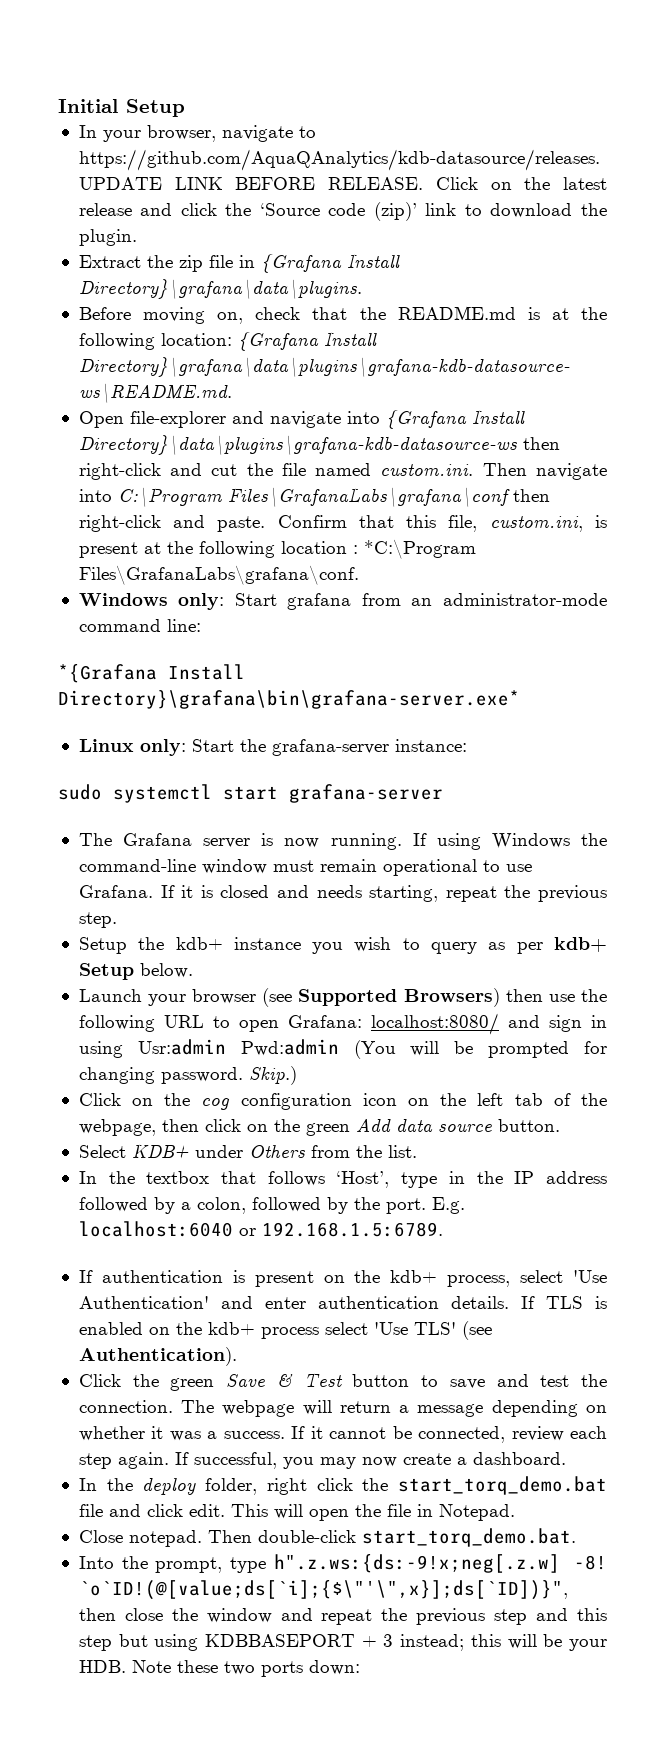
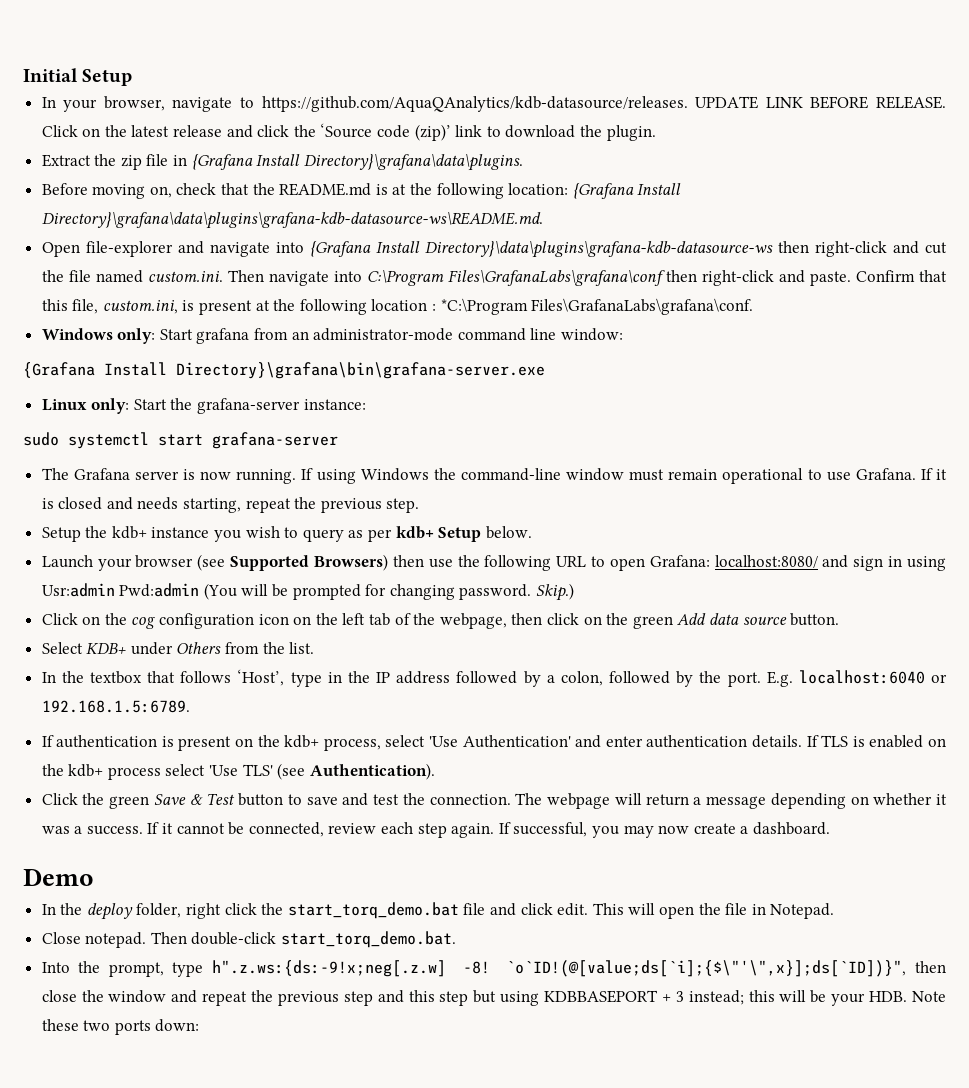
- Windows only: Start grafana from an administrator-mode command line:
- *{Grafana Install Directory}\grafana\bin\grafana-server.exe*
+ Windows only: Start grafana from an administrator-mode command line window:
+ {Grafana Install Directory}\grafana\bin\grafana-server.exe
+ Demo

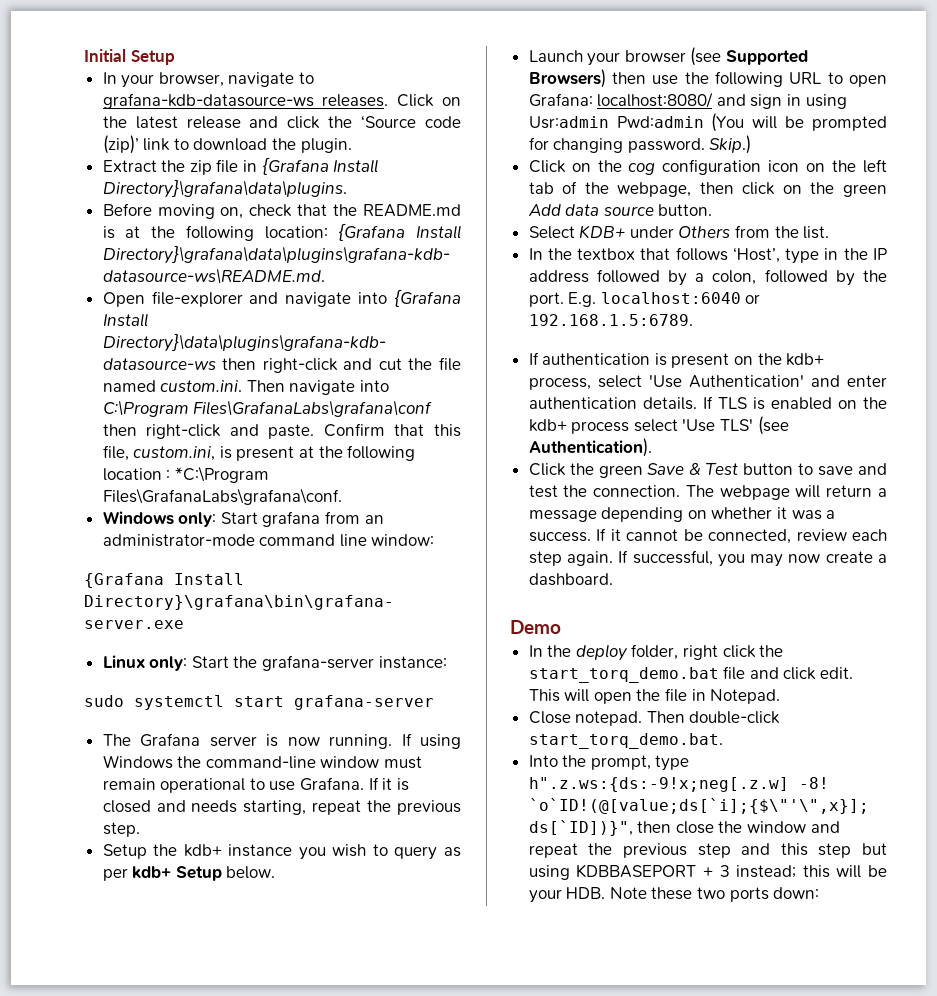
- In your browser, navigate to https://github.com/AquaQAnalytics/kdb-datasource/releases. UPDATE LINK BEFORE RELEASE.
+ In your browser, navigate to grafana-kdb-datasource-ws releases.

